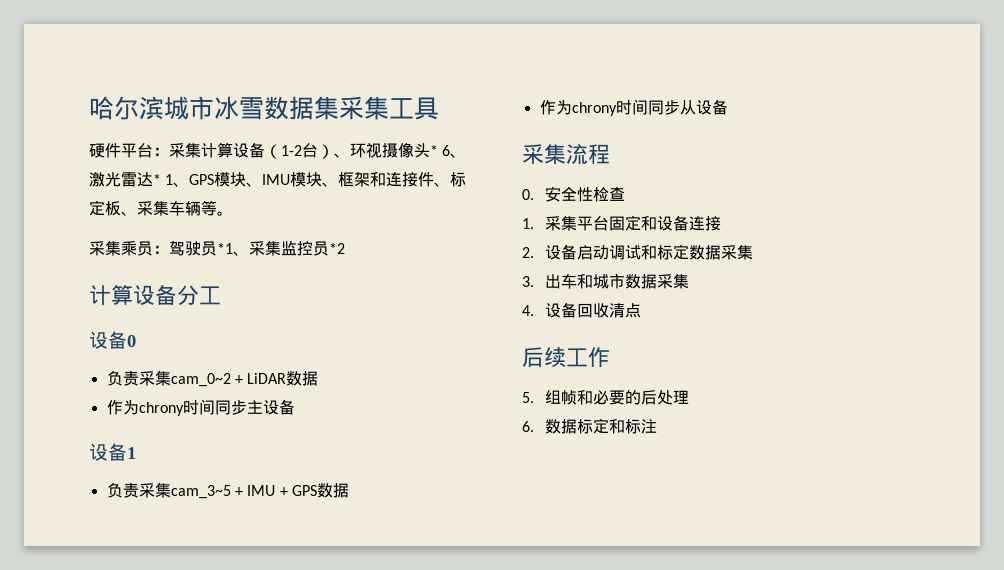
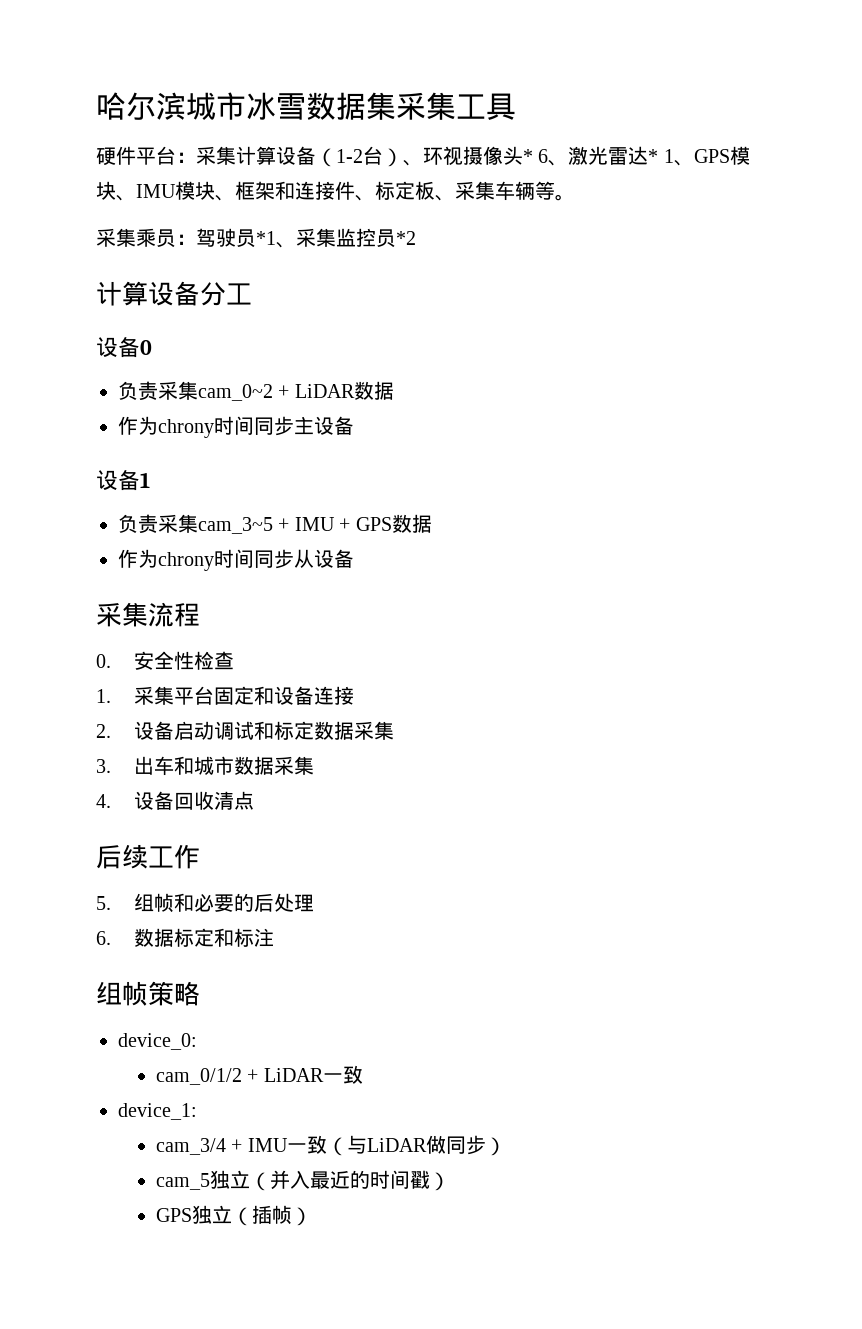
+ 组帧策略
+ device_0:
+ cam_0/1/2 + LiDAR一致
+ device_1:
+ cam_3/4 + IMU一致（与LiDAR做同步）
+ cam_5独立（并入最近的时间戳）
+ GPS独立（插帧）

